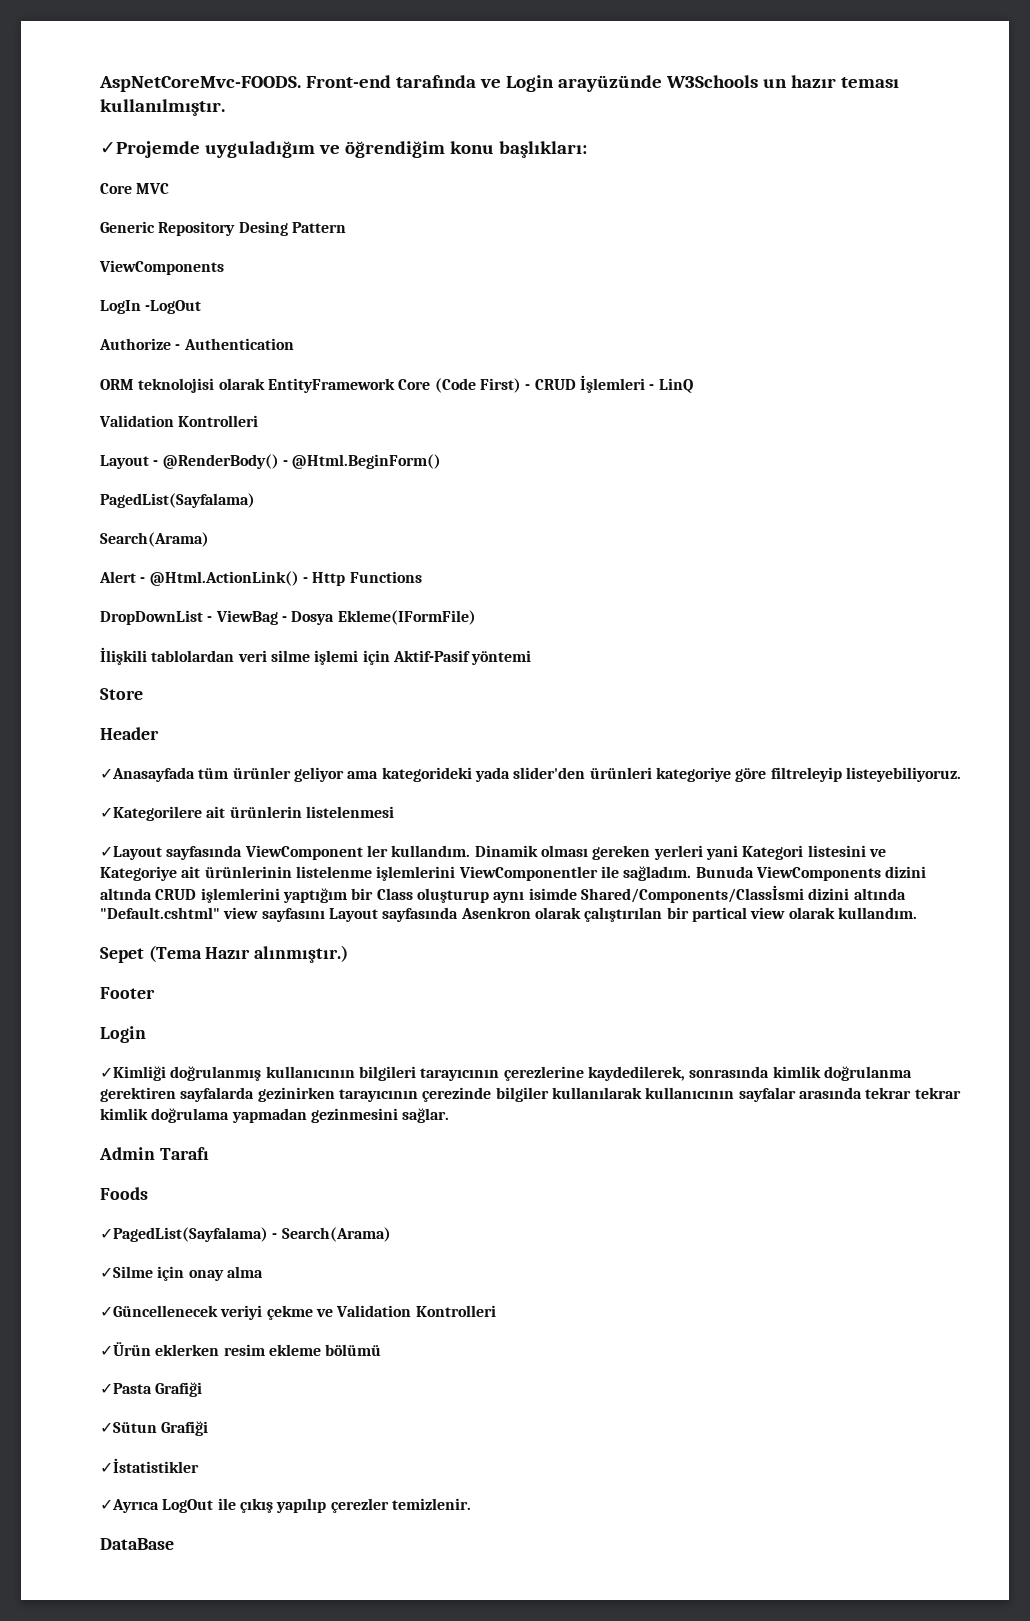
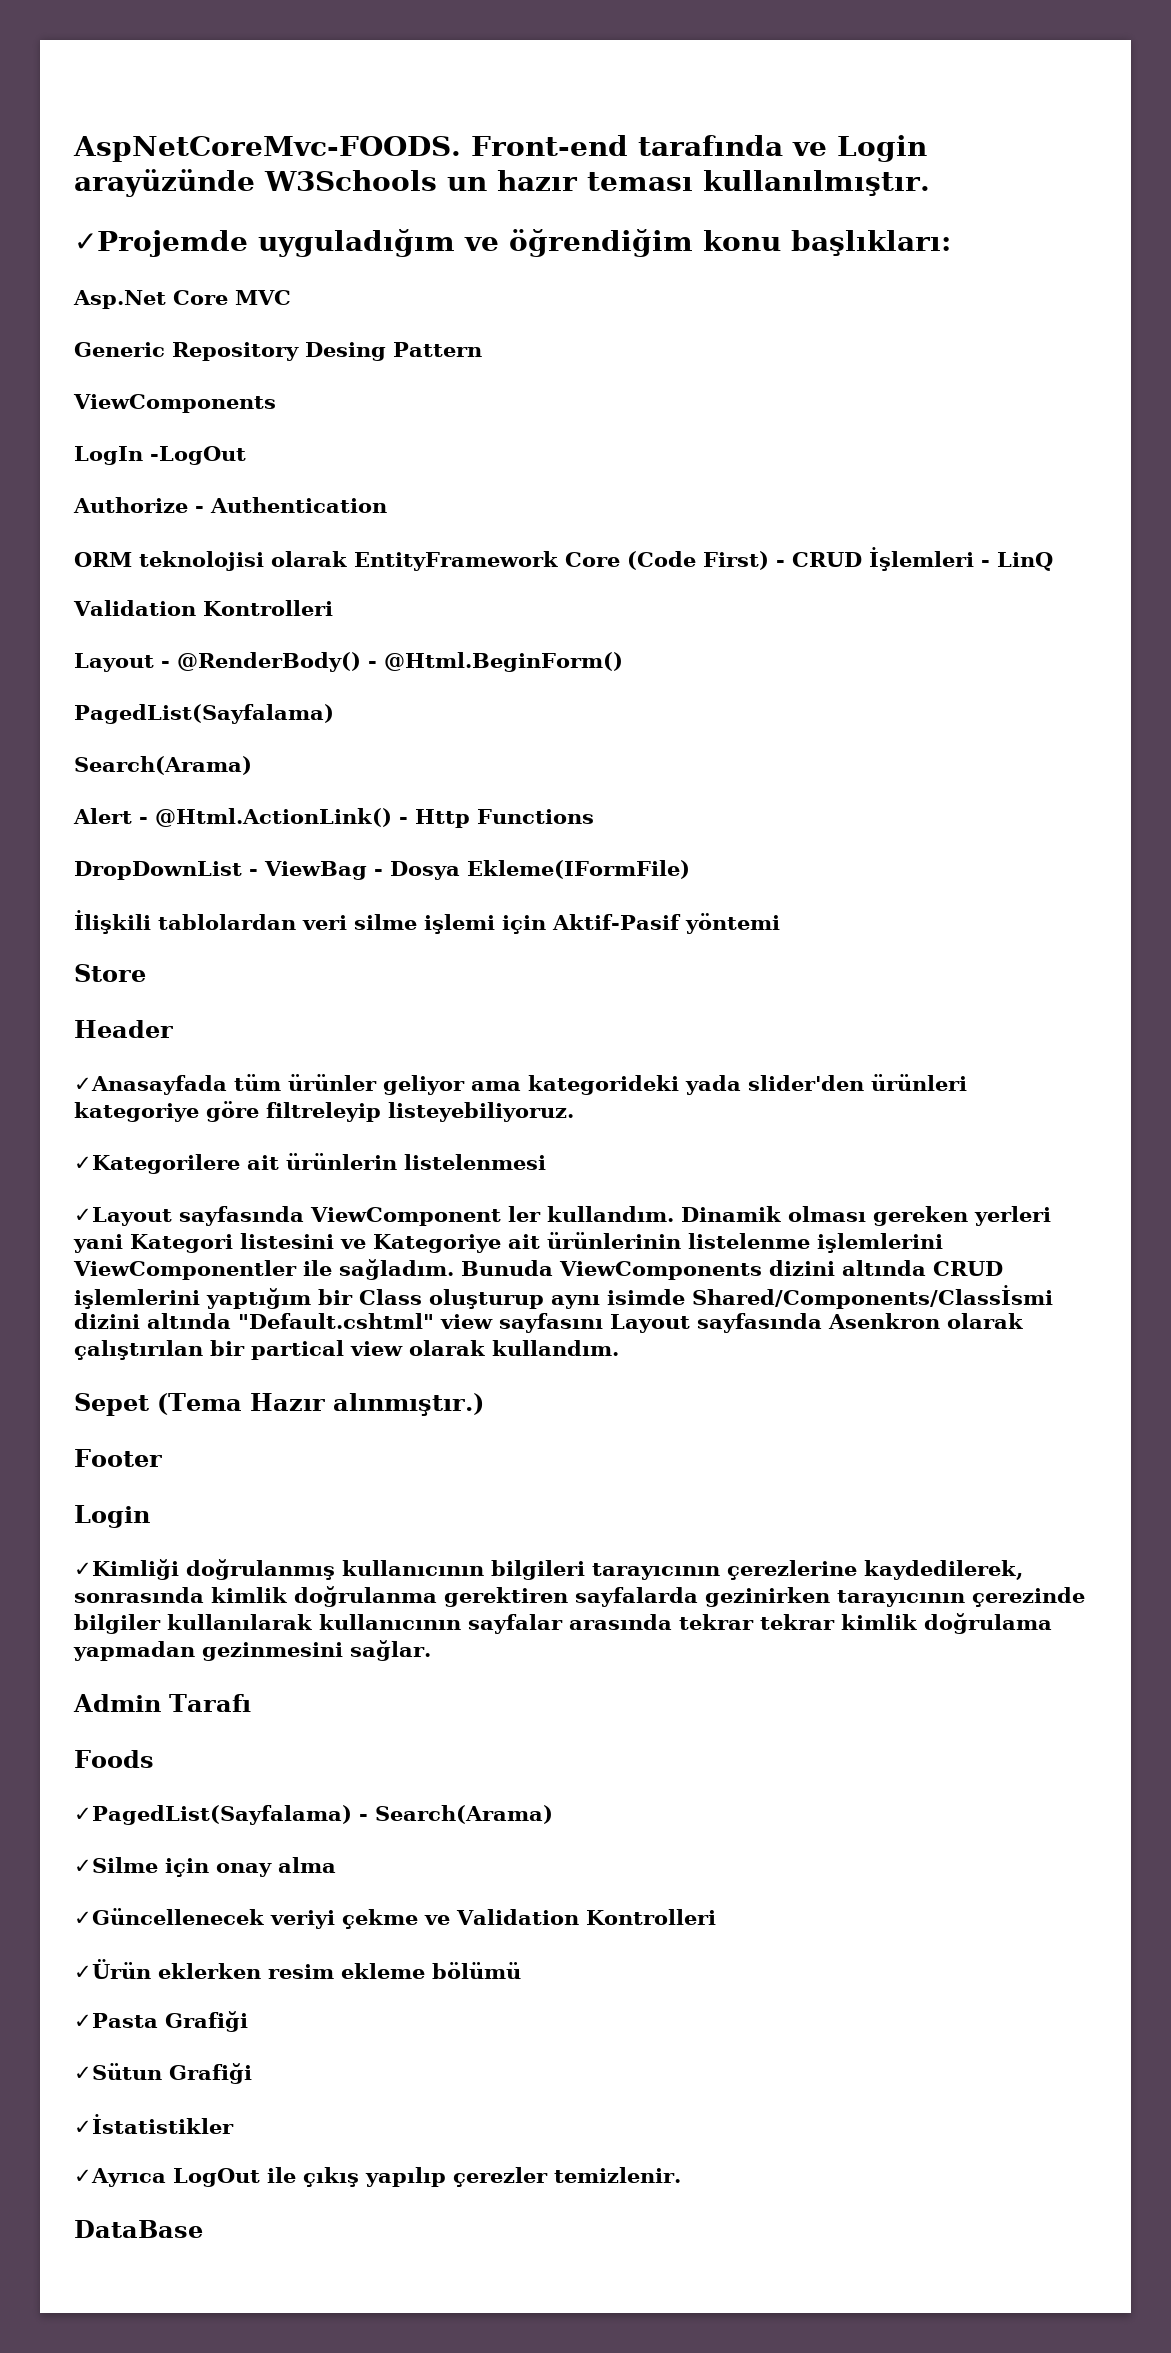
- Core MVC
+ Asp.Net Core MVC

